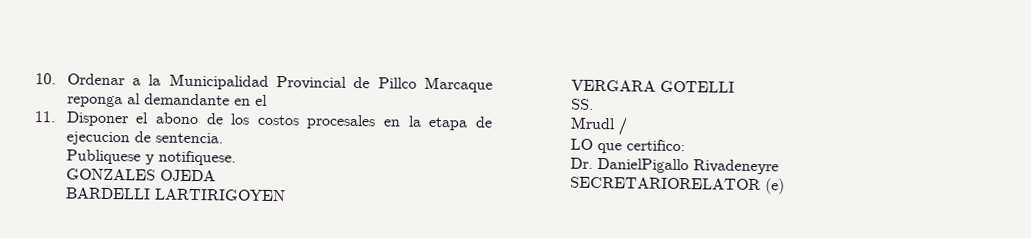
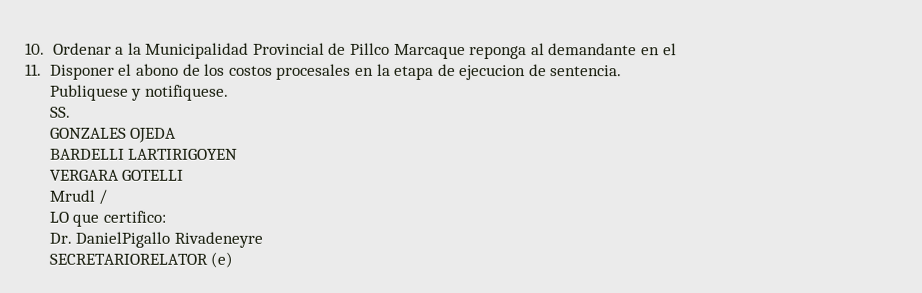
+ SS.
- SS.

